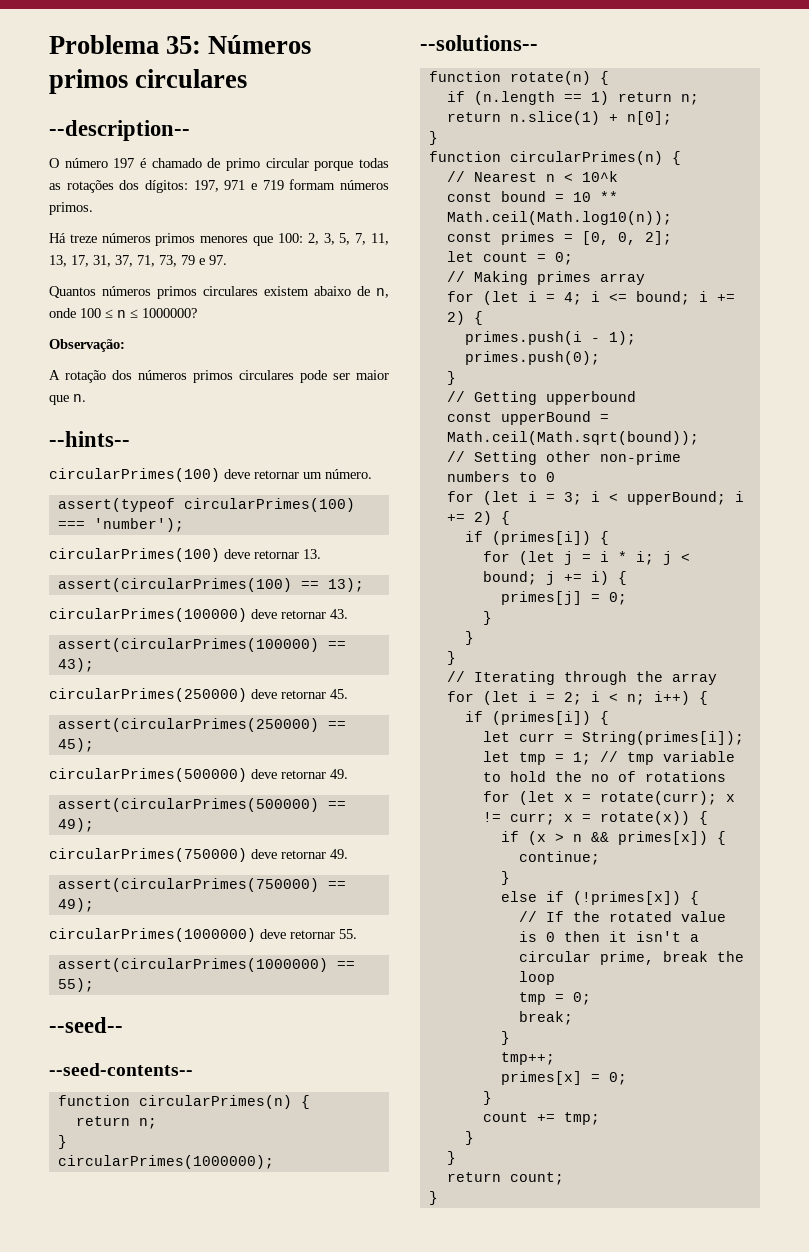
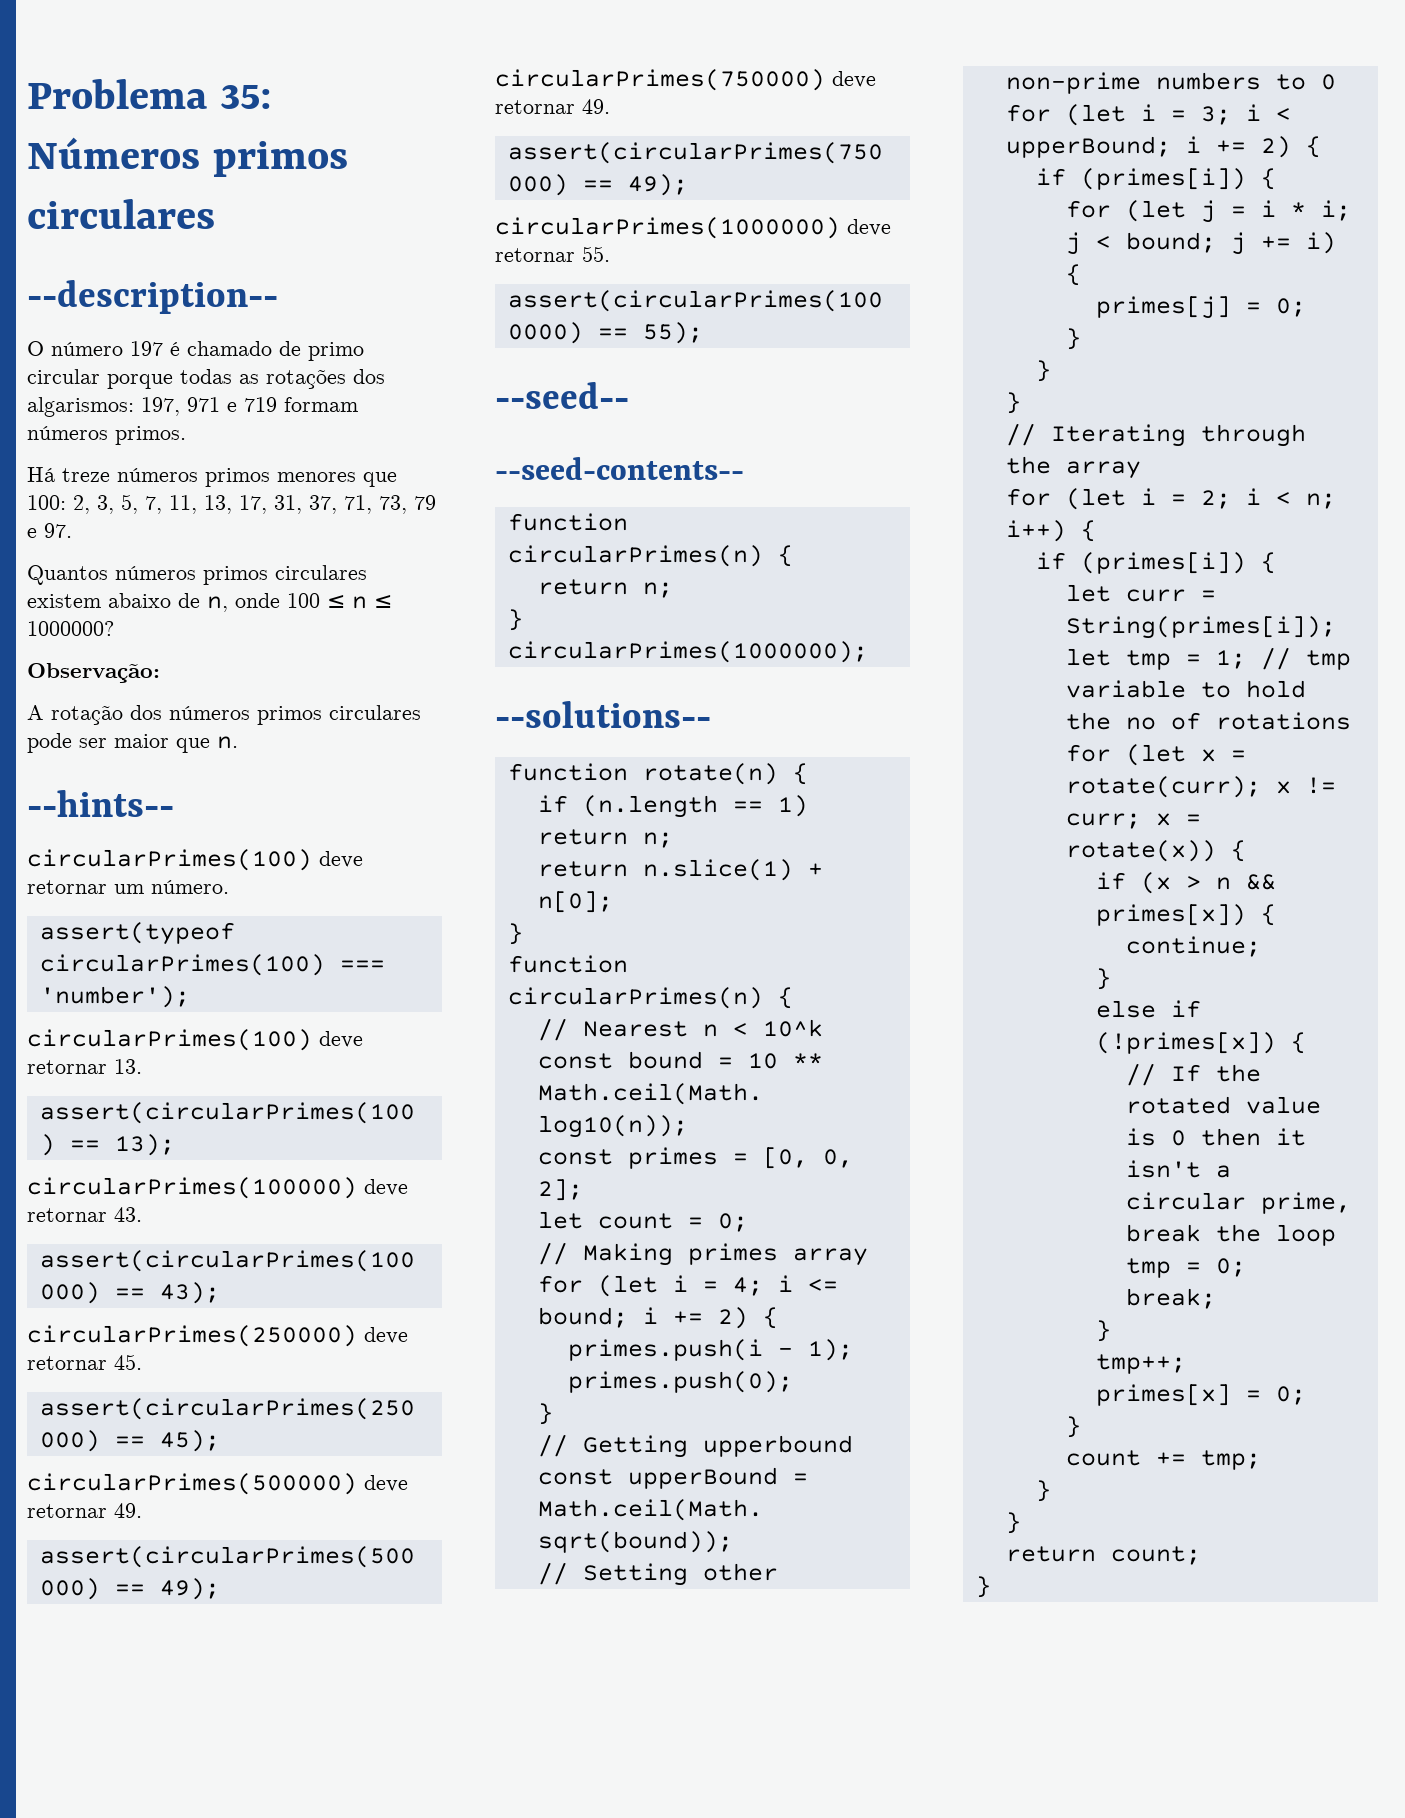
- O número 197 é chamado de primo circular porque todas as rotações dos dígitos: 197, 971 e 719 formam números primos.
+ O número 197 é chamado de primo circular porque todas as rotações dos algarismos: 197, 971 e 719 formam números primos.

